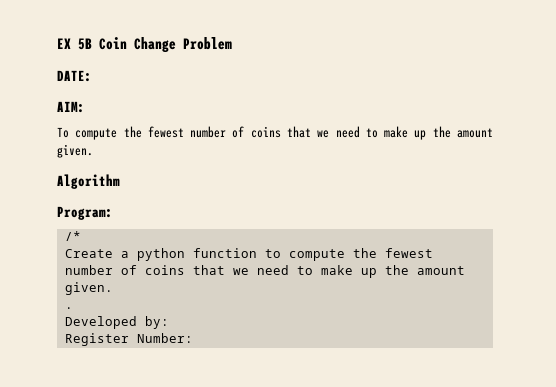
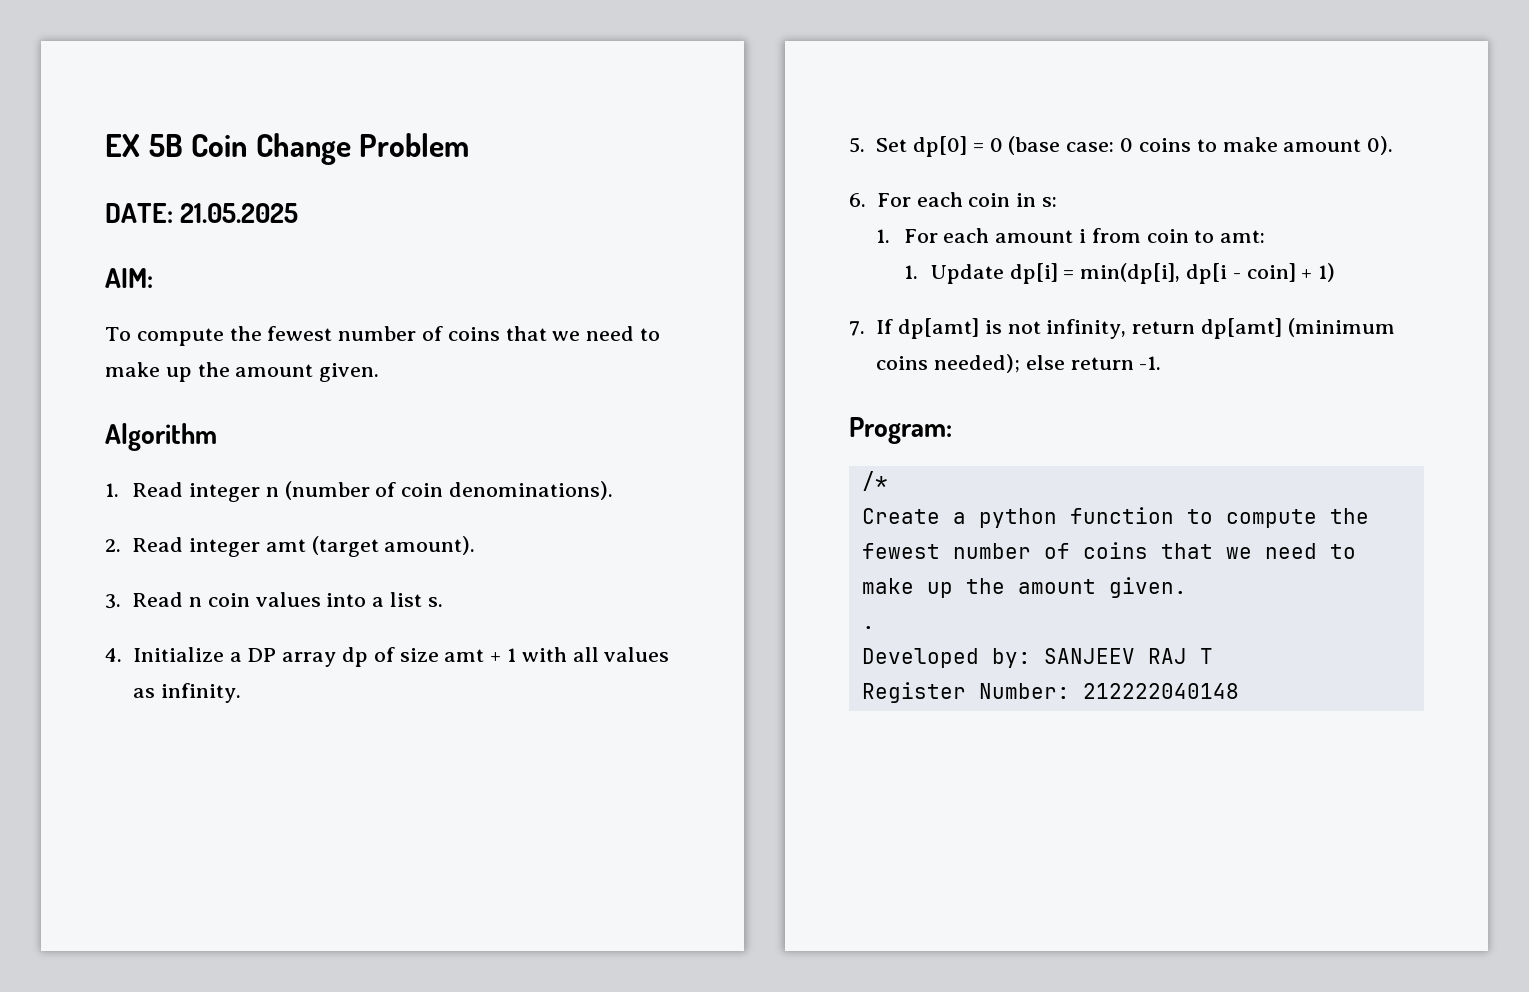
- DATE:
+ DATE: 21.05.2025
+ 1. Read integer n (number of coin denominations).
+ 2. Read integer amt (target amount).
+ 3. Read n coin values into a list s.
+ 4. Initialize a DP array dp of size amt + 1 with all values as infinity.
+ 5. Set dp[0] = 0 (base case: 0 coins to make amount 0).
+ 6. For each coin in s:
+ 1. For each amount i from coin to amt:
+ 1. Update dp[i] = min(dp[i], dp[i - coin] + 1)
+ 7. If dp[amt] is not infinity, return dp[amt] (minimum coins needed); else return -1.
- Developed by:
+ Developed by: SANJEEV RAJ T
- Register Number:
+ Register Number: 212222040148

